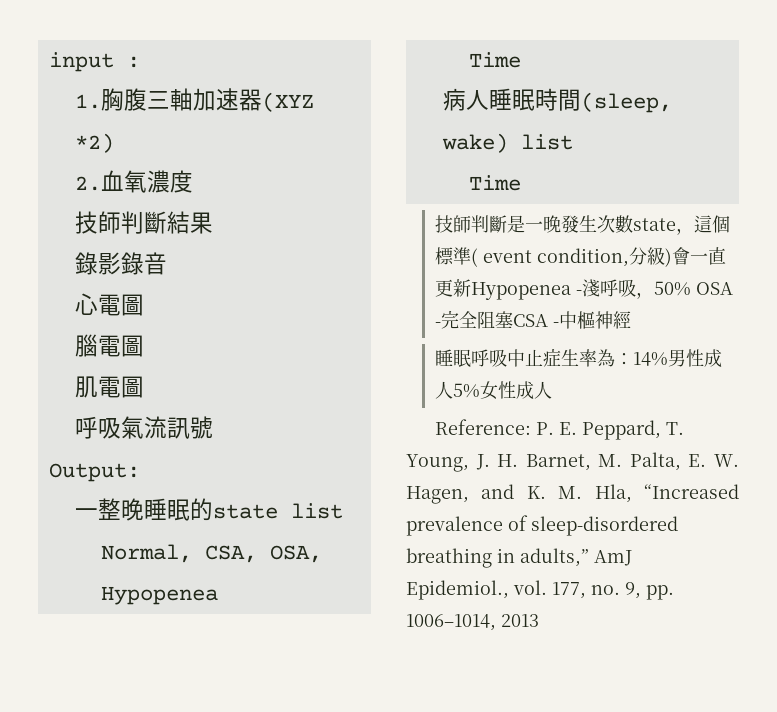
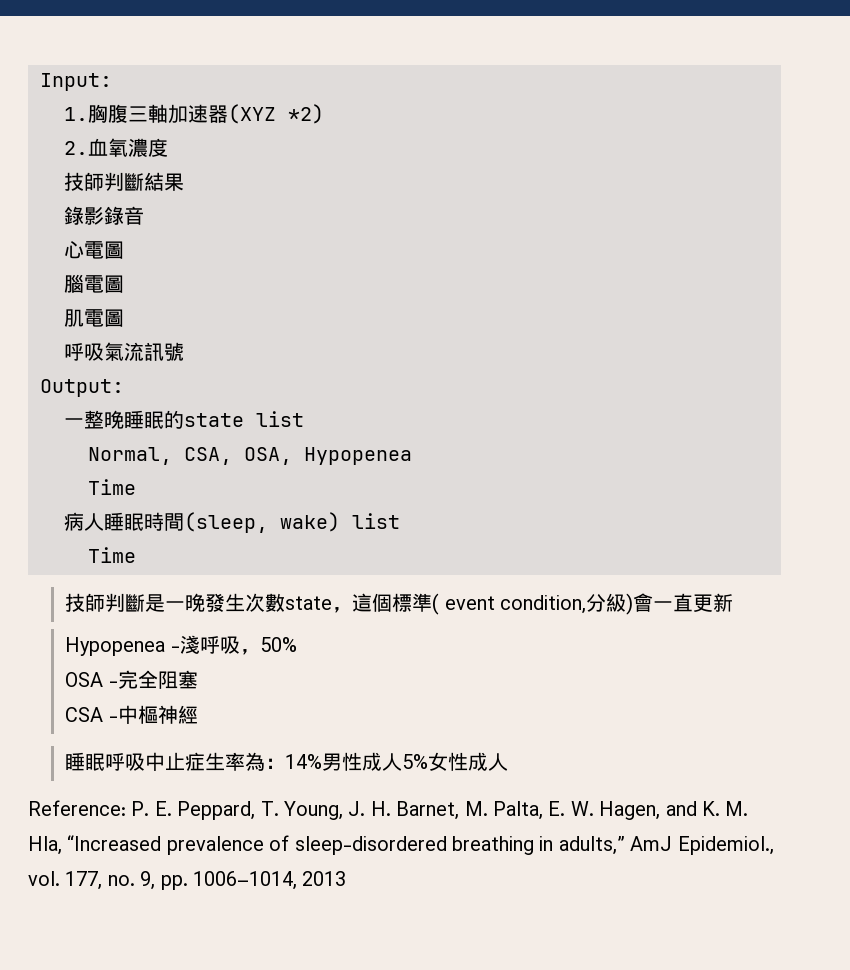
- input :
+ Input:
- 技師判斷是一晚發生次數state，這個標準( event condition,分級)會一直更新Hypopenea -淺呼吸，50% OSA -完全阻塞CSA -中樞神經
+ 技師判斷是一晚發生次數state，這個標準( event condition,分級)會一直更新
+ Hypopenea -淺呼吸，50%
+ OSA -完全阻塞
+ CSA -中樞神經

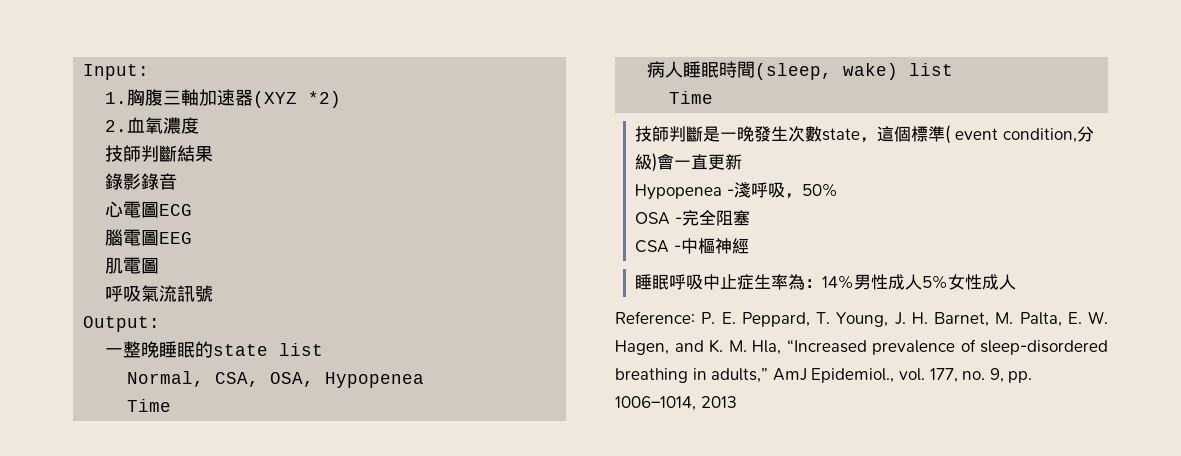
- 心電圖
+ 心電圖ECG
- 腦電圖
+ 腦電圖EEG

